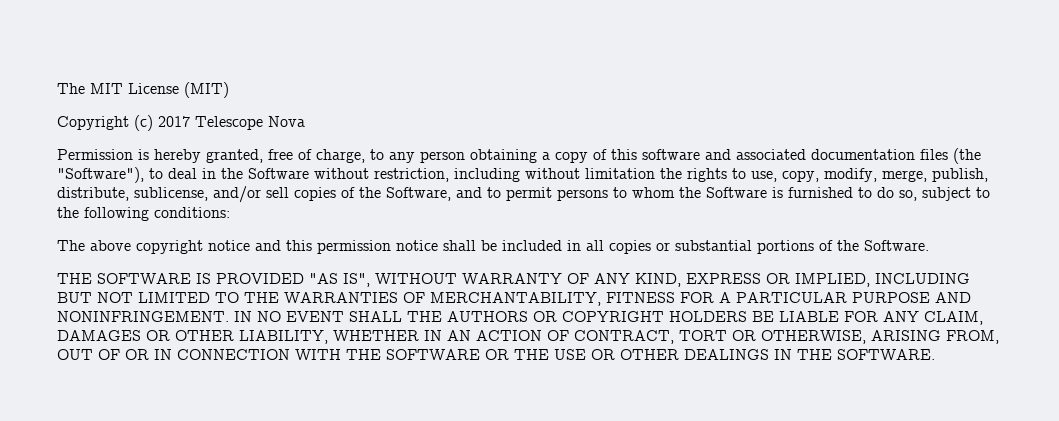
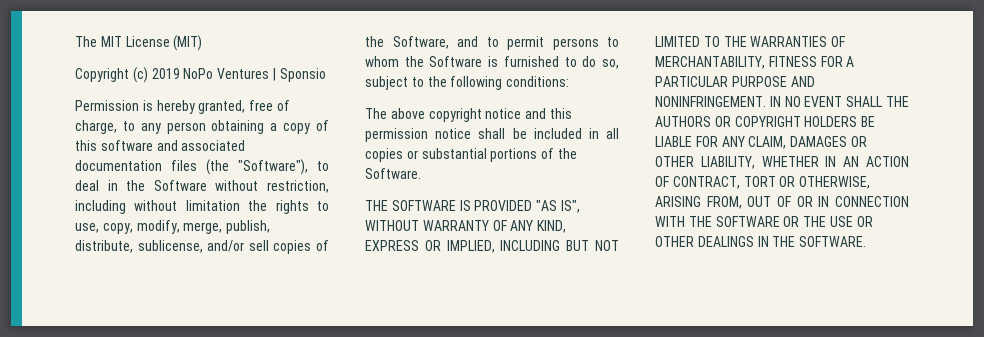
- Copyright (c) 2017 Telescope Nova
+ Copyright (c) 2019 NoPo Ventures | Sponsio

